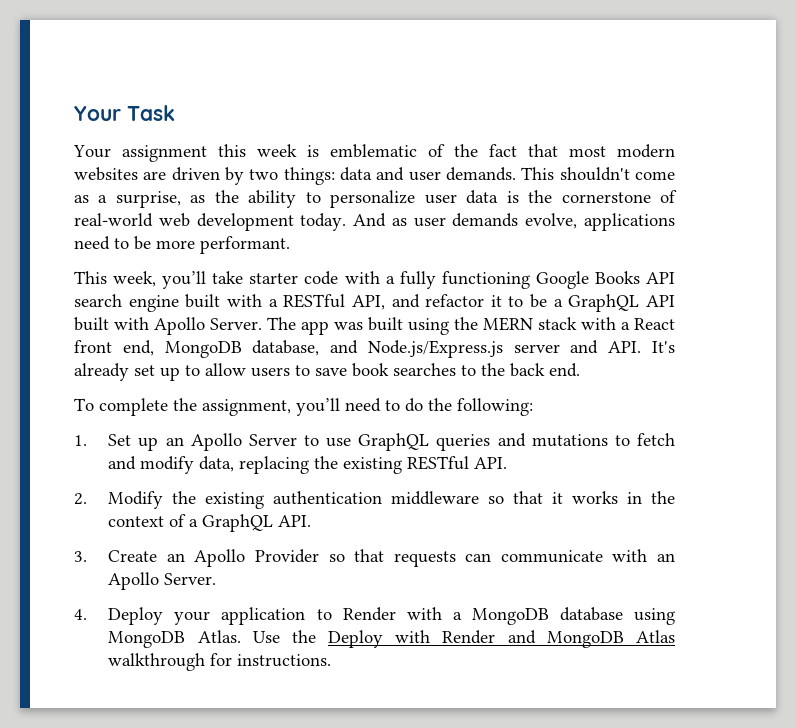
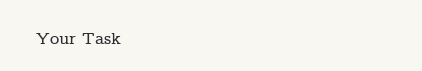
- Your assignment this week is emblematic of the fact that most modern websites are driven by two things: data and user demands. This shouldn't come as a surprise, as the ability to personalize user data is the cornerstone of real-world web development today. And as user demands evolve, applications need to be more performant.
- This week, you’ll take starter code with a fully functioning Google Books API search engine built with a RESTful API, and refactor it to be a GraphQL API built with Apollo Server. The app was built using the MERN stack with a React front end, MongoDB database, and Node.js/Express.js server and API. It's already set up to allow users to save book searches to the back end.
- To complete the assignment, you’ll need to do the following:
- 1. Set up an Apollo Server to use GraphQL queries and mutations to fetch and modify data, replacing the existing RESTful API.
- 2. Modify the existing authentication middleware so that it works in the context of a GraphQL API.
- 3. Create an Apollo Provider so that requests can communicate with an Apollo Server.
- 4. Deploy your application to Render with a MongoDB database using MongoDB Atlas. Use the Deploy with Render and MongoDB Atlas walkthrough for instructions.

